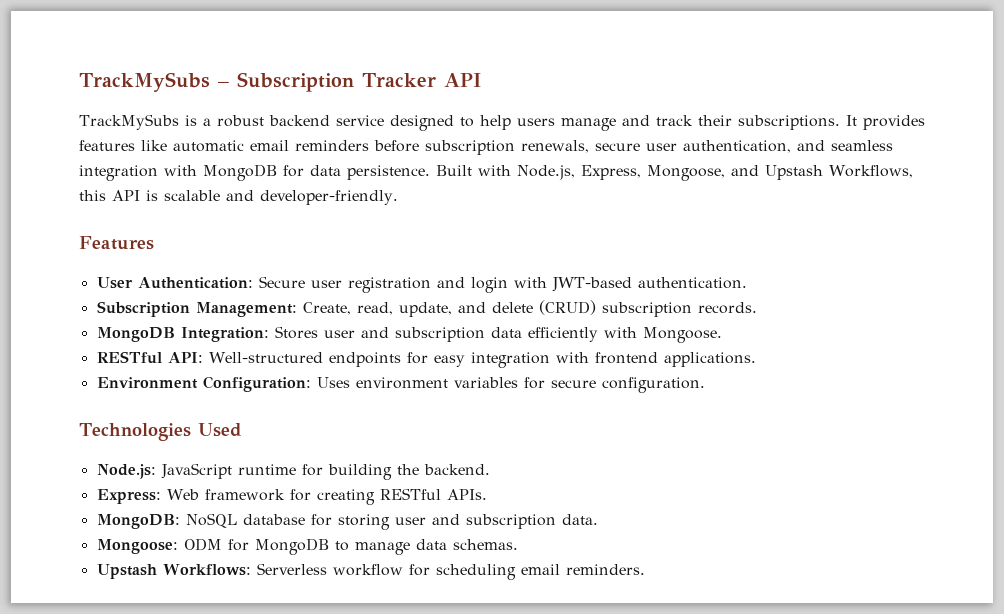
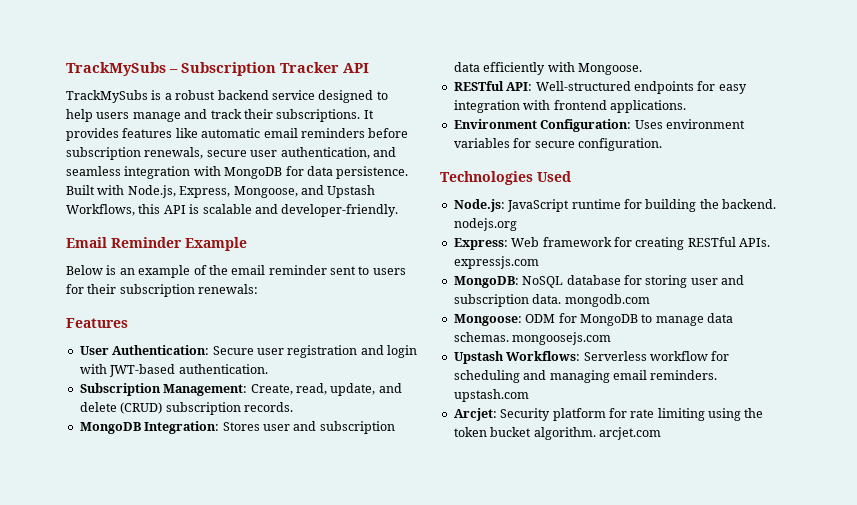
+ Email Reminder Example
+ Below is an example of the email reminder sent to users for their subscription renewals:
- Node.js: JavaScript runtime for building the backend.
+ Node.js: JavaScript runtime for building the backend. nodejs.org
- Express: Web framework for creating RESTful APIs.
+ Express: Web framework for creating RESTful APIs. expressjs.com
- MongoDB: NoSQL database for storing user and subscription data.
+ MongoDB: NoSQL database for storing user and subscription data. mongodb.com
- Mongoose: ODM for MongoDB to manage data schemas.
+ Mongoose: ODM for MongoDB to manage data schemas. mongoosejs.com
- Upstash Workflows: Serverless workflow for scheduling email reminders.
+ Upstash Workflows: Serverless workflow for scheduling and managing email reminders. upstash.com
+ Arcjet: Security platform for rate limiting using the token bucket algorithm. arcjet.com

